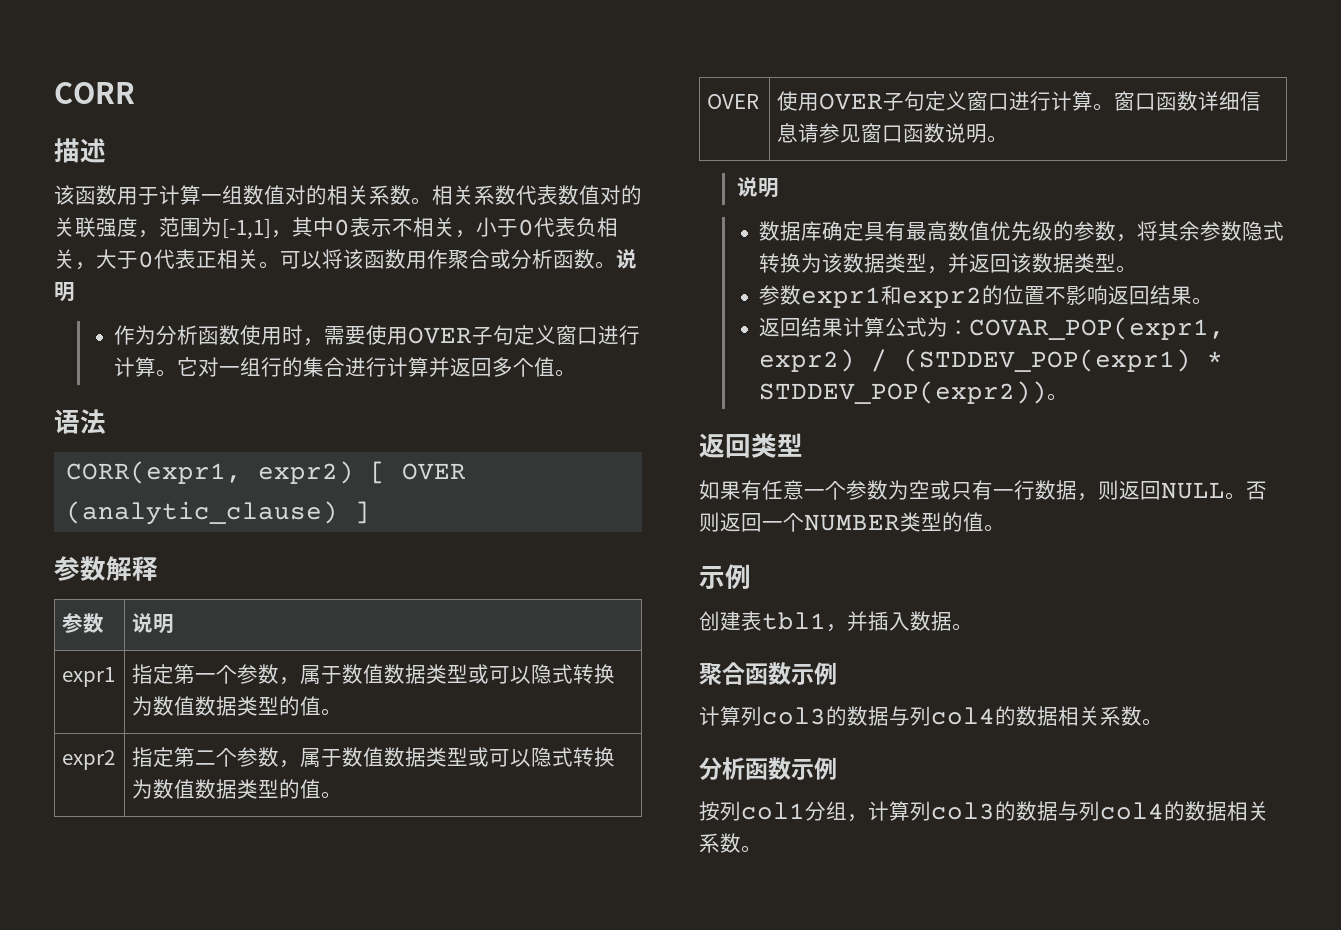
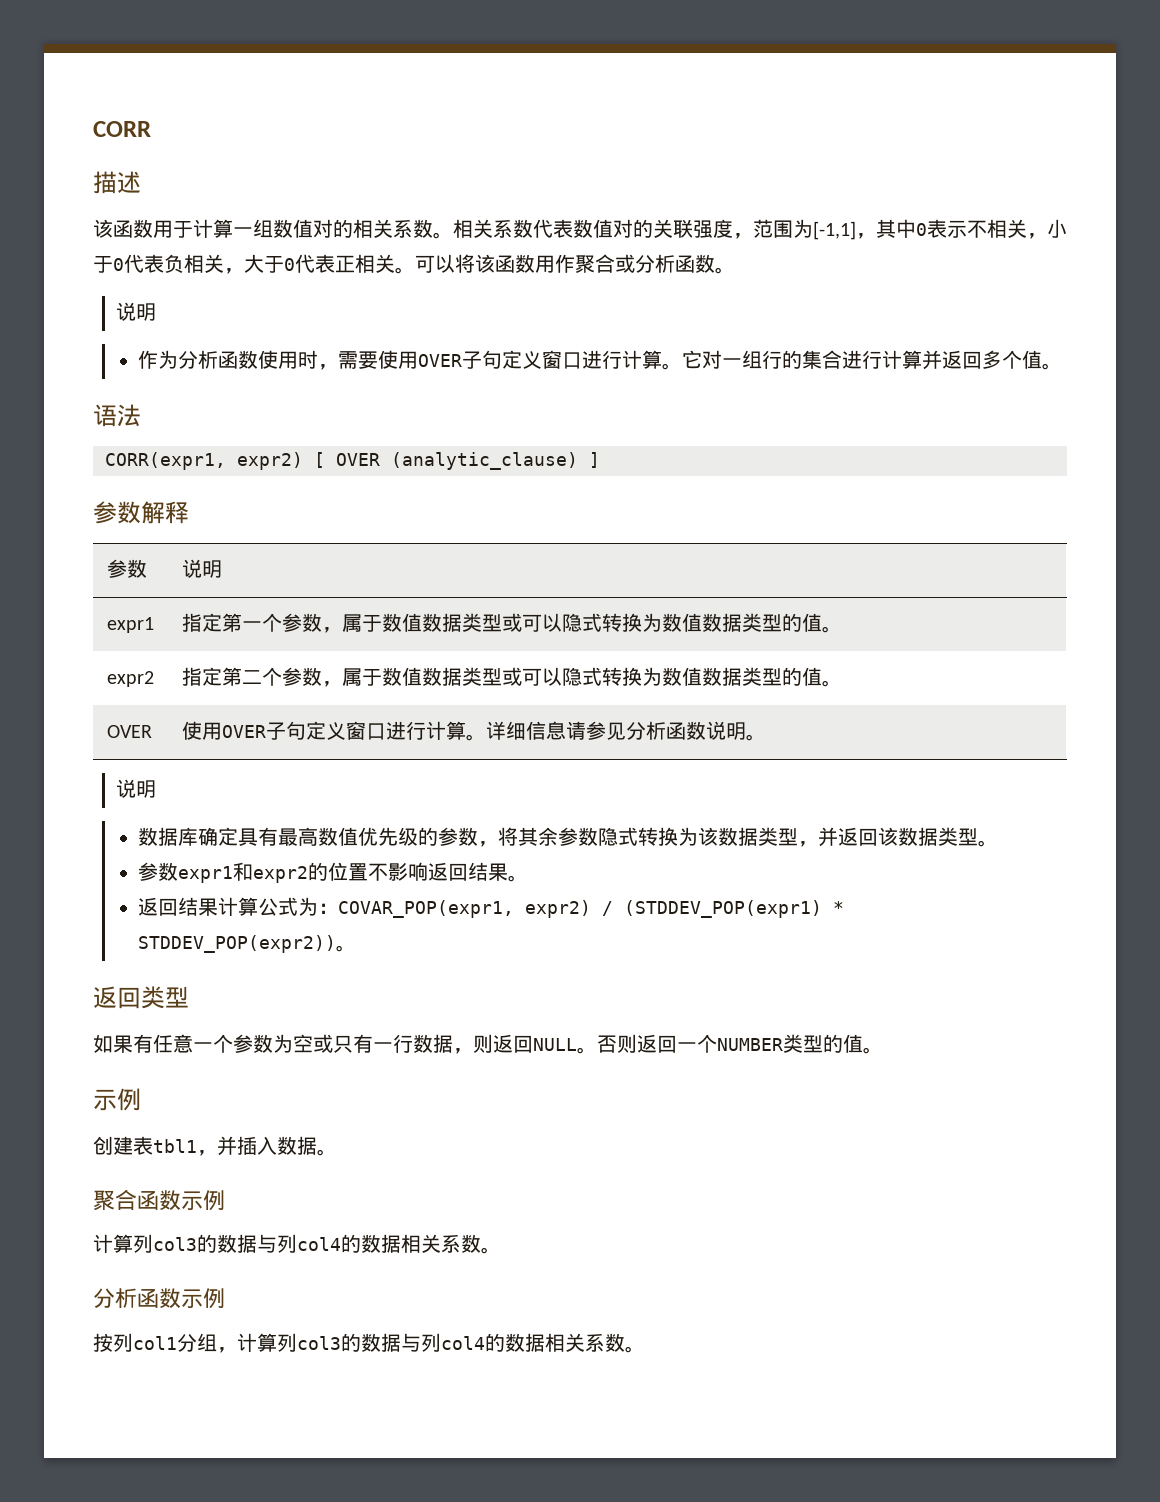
- 可以将该函数用作聚合或分析函数。说明
+ 可以将该函数用作聚合或分析函数。
+ 说明
- OVER | 使用OVER子句定义窗口进行计算。窗口函数详细信息请参见窗口函数说明。
+ OVER | 使用OVER子句定义窗口进行计算。详细信息请参见分析函数说明。

